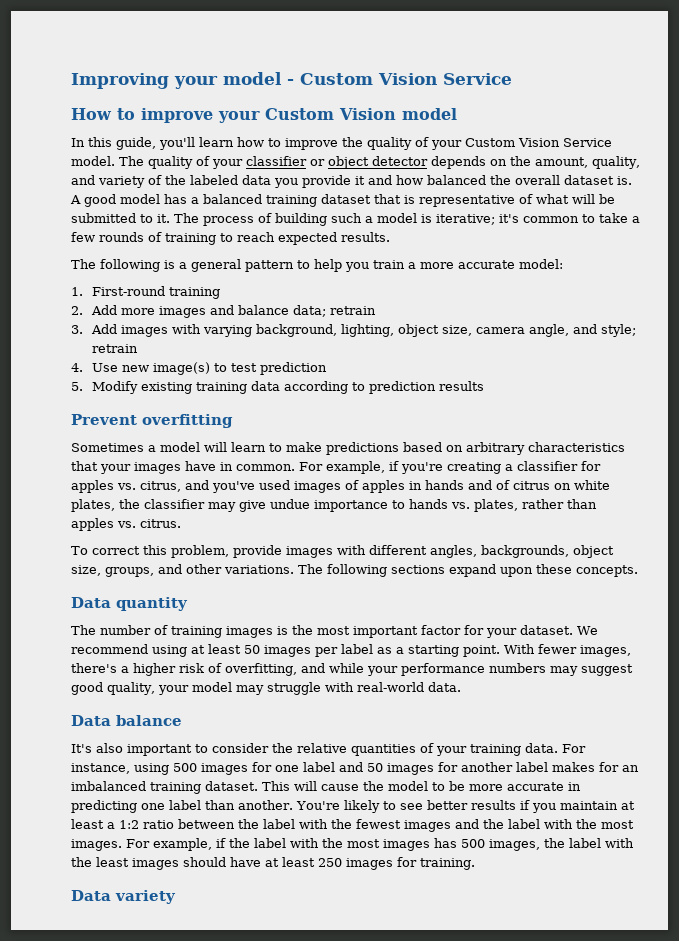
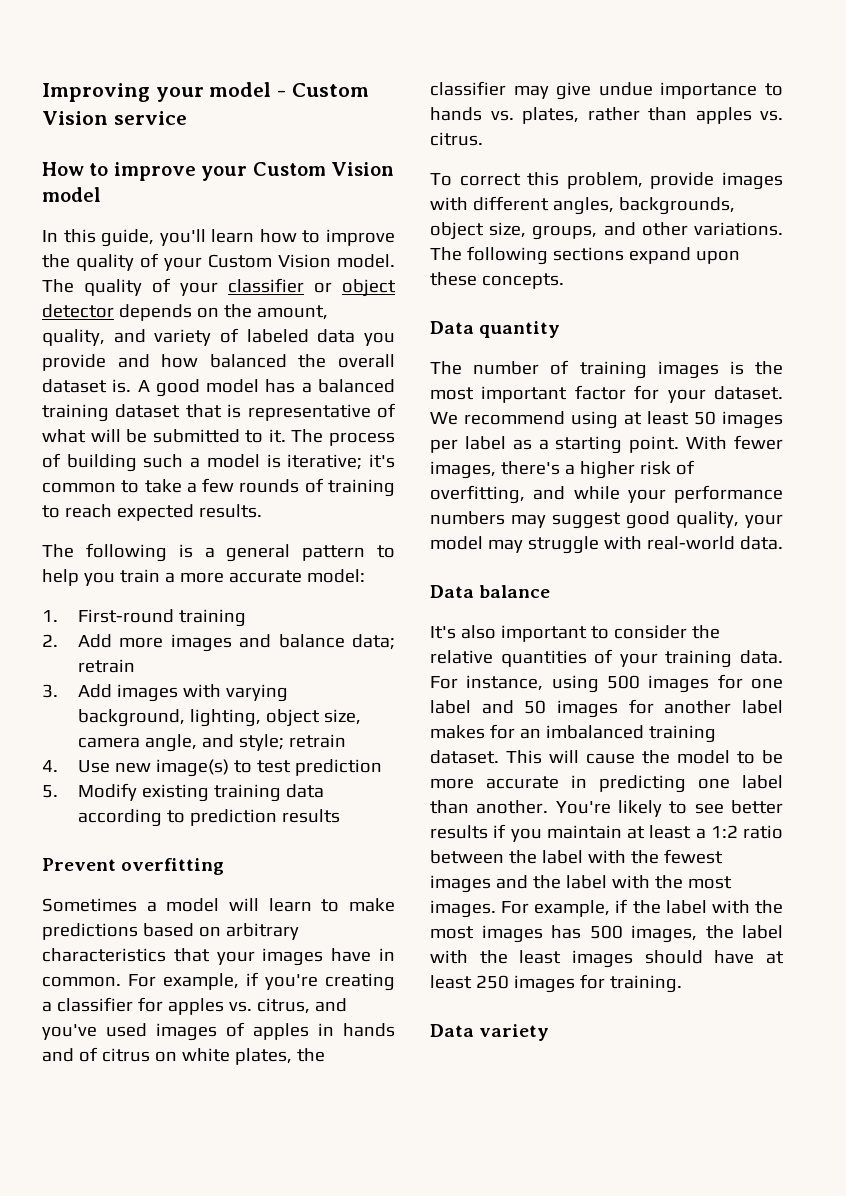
- Improving your model - Custom Vision Service
+ Improving your model - Custom Vision service
- In this guide, you'll learn how to improve the quality of your Custom Vision Service model.
+ In this guide, you'll learn how to improve the quality of your Custom Vision model.
- The quality of your classifier or object detector depends on the amount, quality, and variety of the labeled data you provide it and how balanced the overall dataset is.
+ The quality of your classifier or object detector depends on the amount, quality, and variety of labeled data you provide and how balanced the overall dataset is.

